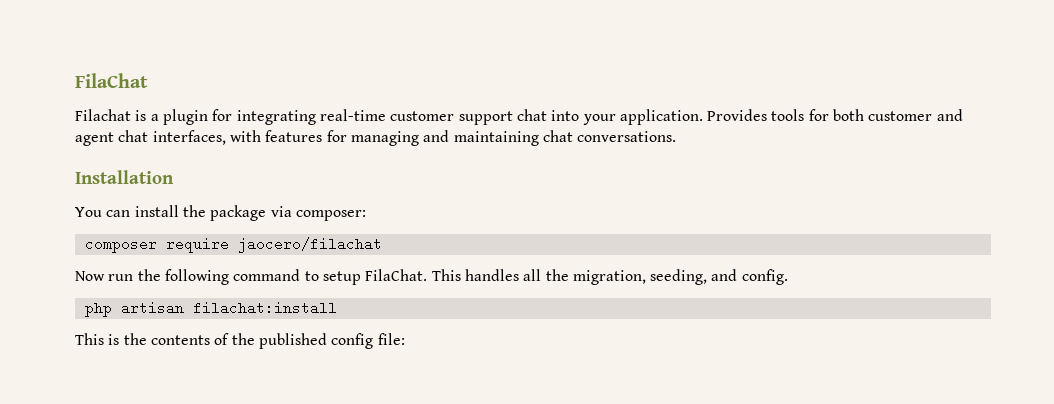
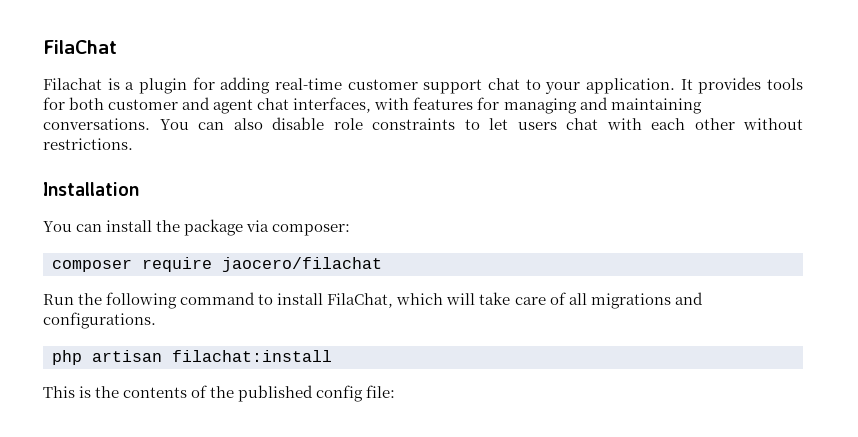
- Filachat is a plugin for integrating real-time customer support chat into your application.
+ Filachat is a plugin for adding real-time customer support chat to your application.
- Provides tools for both customer and agent chat interfaces, with features for managing and maintaining chat conversations.
+ It provides tools for both customer and agent chat interfaces, with features for managing and maintaining conversations. You can also disable role constraints to let users chat with each other without restrictions.
- Now run the following command to setup FilaChat. This handles all the migration, seeding, and config.
+ Run the following command to install FilaChat, which will take care of all migrations and configurations.

